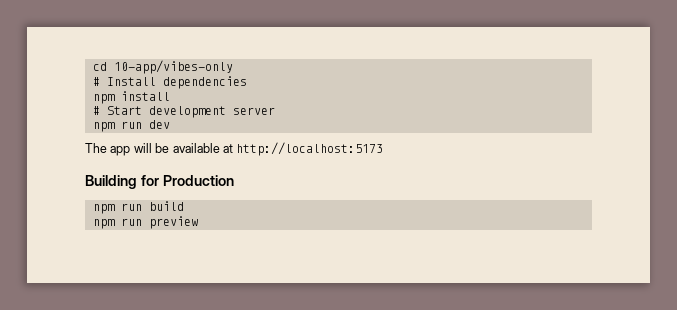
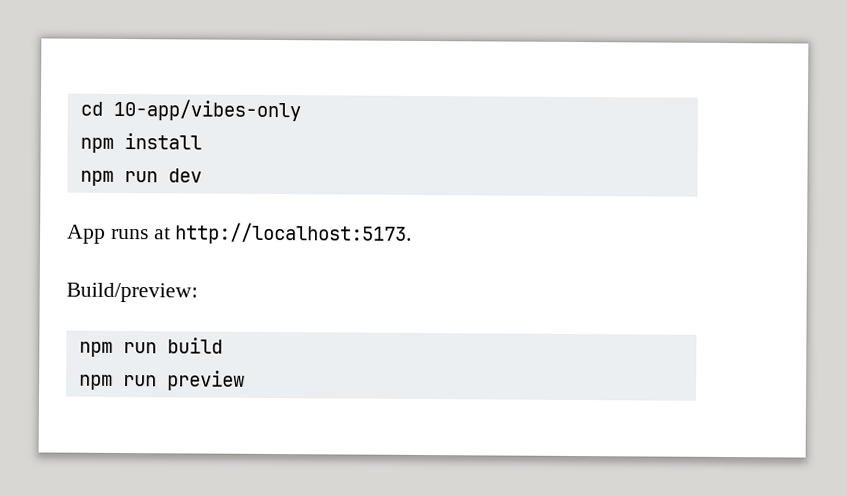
- # Install dependencies
- # Start development server
- The app will be available at http://localhost:5173
- Building for Production
+ App runs at http://localhost:5173.
+ Build/preview:

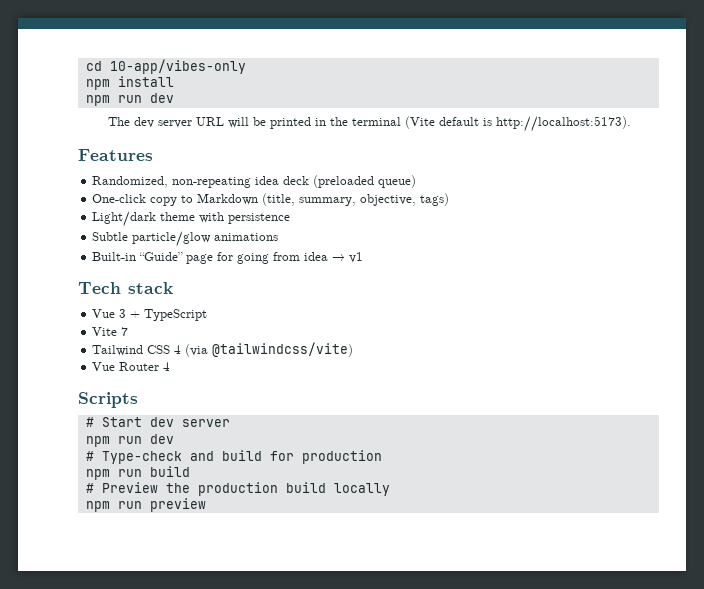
- App runs at http://localhost:5173.
- Build/preview:
+ The dev server URL will be printed in the terminal (Vite default is http://localhost:5173).
+ Features
+ Randomized, non‑repeating idea deck (preloaded queue)
+ One‑click copy to Markdown (title, summary, objective, tags)
+ Light/dark theme with persistence
+ Subtle particle/glow animations
+ Built‑in “Guide” page for going from idea → v1
+ Tech stack
+ Vue 3 + TypeScript
+ Vite 7
+ Tailwind CSS 4 (via @tailwindcss/vite)
+ Vue Router 4
+ Scripts
+ # Start dev server
+ npm run dev
+ # Type-check and build for production
  npm run build
+ # Preview the production build locally

